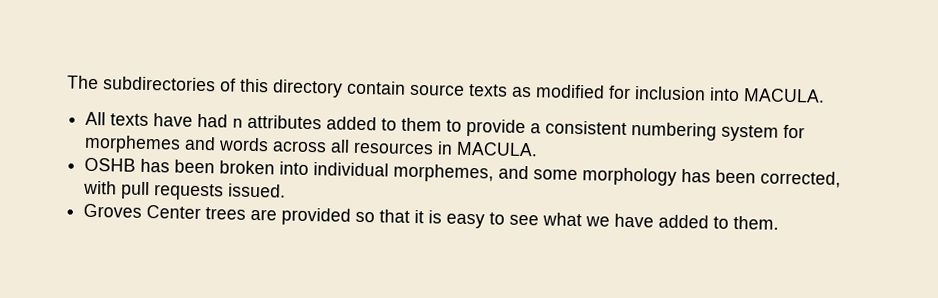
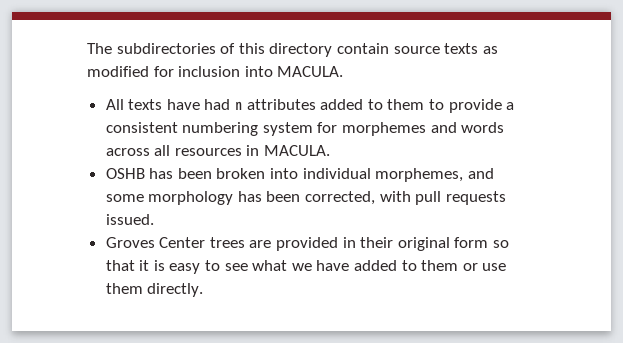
- Groves Center trees are provided so that it is easy to see what we have added to them.
+ Groves Center trees are provided in their original form so that it is easy to see what we have added to them or use them directly.

